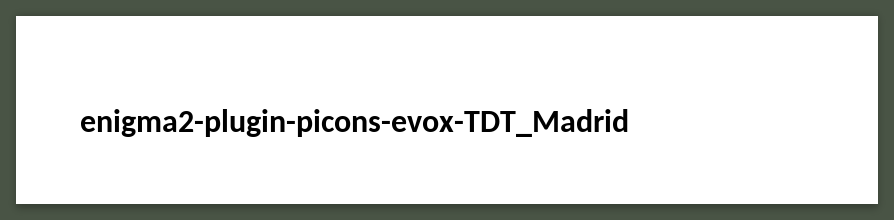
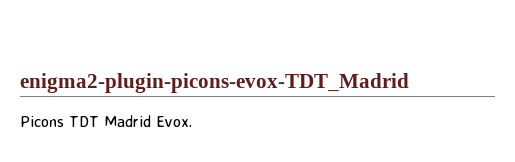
+ Picons TDT Madrid Evox.

